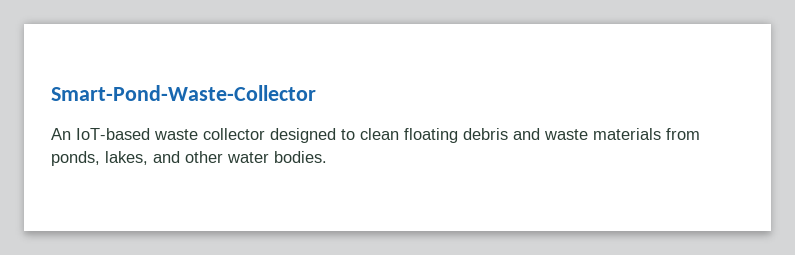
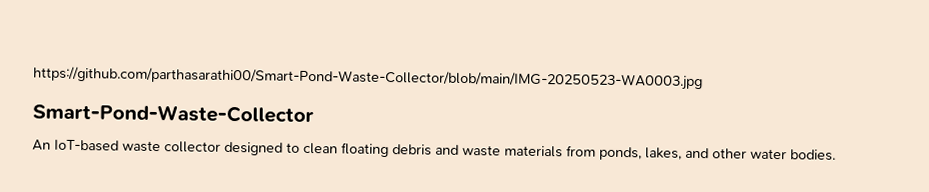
+ https://github.com/parthasarathi00/Smart-Pond-Waste-Collector/blob/main/IMG-20250523-WA0003.jpg

